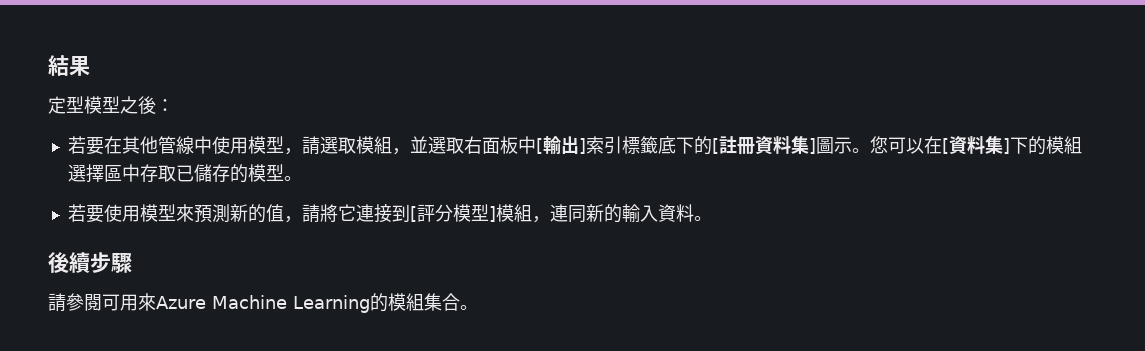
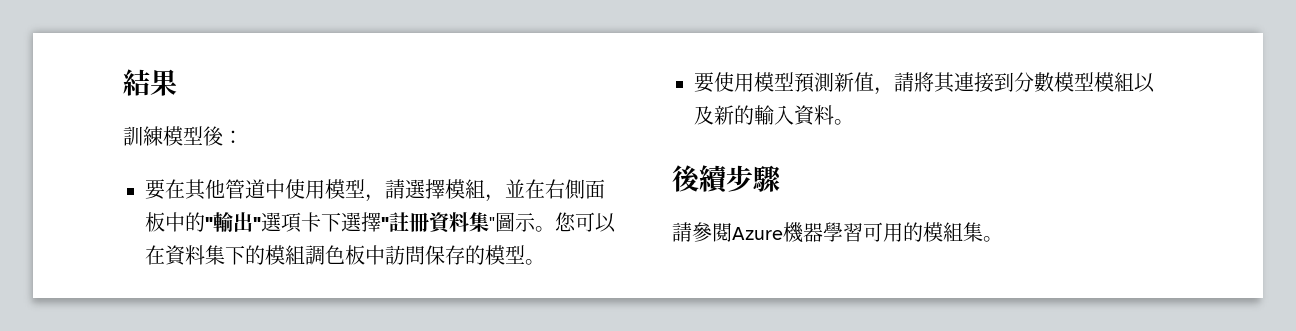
- 定型模型之後：
+ 訓練模型後：
- 若要在其他管線中使用模型，請選取模組，並選取右面板中[輸出]索引標籤底下的[註冊資料集]圖示。
+ 要在其他管道中使用模型，請選擇模組，並在右側面板中的"輸出"選項卡下選擇"註冊資料集"圖示。
- 您可以在[資料集]下的模組選擇區中存取已儲存的模型。
+ 您可以在資料集下的模組調色板中訪問保存的模型。
- 若要使用模型來預測新的值，請將它連接到[評分模型]模組，連同新的輸入資料。
+ 要使用模型預測新值，請將其連接到分數模型模組以及新的輸入資料。
- 請參閱可用來Azure Machine Learning的模組集合。
+ 請參閱Azure機器學習可用的模組集。

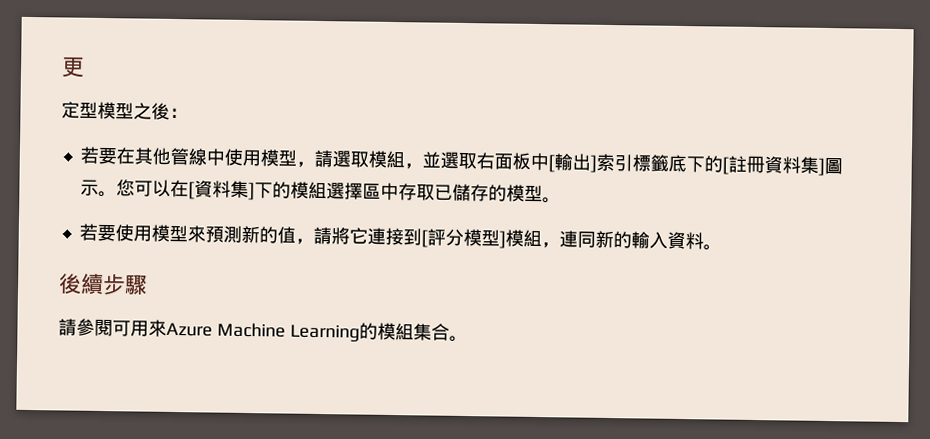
- 結果
- 訓練模型後：
+ 更
+ 定型模型之後：
- 要在其他管道中使用模型，請選擇模組，並在右側面板中的"輸出"選項卡下選擇"註冊資料集"圖示。
+ 若要在其他管線中使用模型，請選取模組，並選取右面板中[輸出]索引標籤底下的[註冊資料集]圖示。
- 您可以在資料集下的模組調色板中訪問保存的模型。
+ 您可以在[資料集]下的模組選擇區中存取已儲存的模型。
- 要使用模型預測新值，請將其連接到分數模型模組以及新的輸入資料。
+ 若要使用模型來預測新的值，請將它連接到[評分模型]模組，連同新的輸入資料。
- 請參閱Azure機器學習可用的模組集。
+ 請參閱可用來Azure Machine Learning的模組集合。

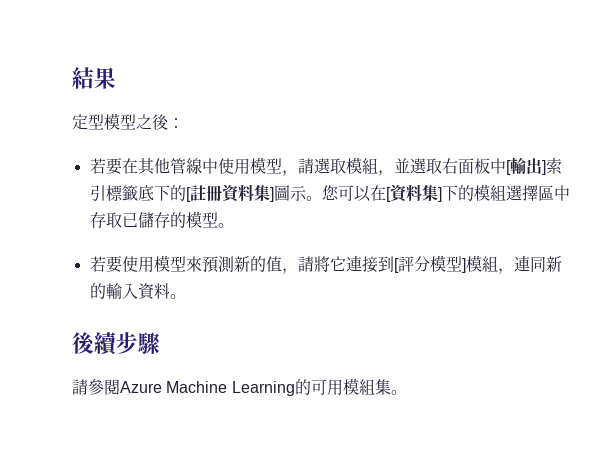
- 更
+ 結果
- 請參閱可用來Azure Machine Learning的模組集合。
+ 請參閱Azure Machine Learning的可用模組集。

